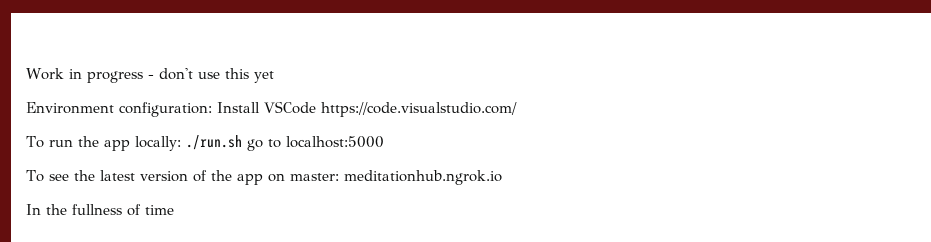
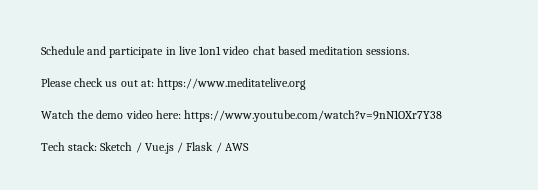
- Work in progress - don't use this yet
- Environment configuration: Install VSCode https://code.visualstudio.com/
- To run the app locally: ./run.sh go to localhost:5000
- To see the latest version of the app on master: meditationhub.ngrok.io
- In the fullness of time
+ Schedule and participate in live 1on1 video chat based meditation sessions.
+ Please check us out at: https://www.meditatelive.org
+ Watch the demo video here: https://www.youtube.com/watch?v=9nN1OXr7Y38
+ Tech stack: Sketch / Vue.js / Flask / AWS

